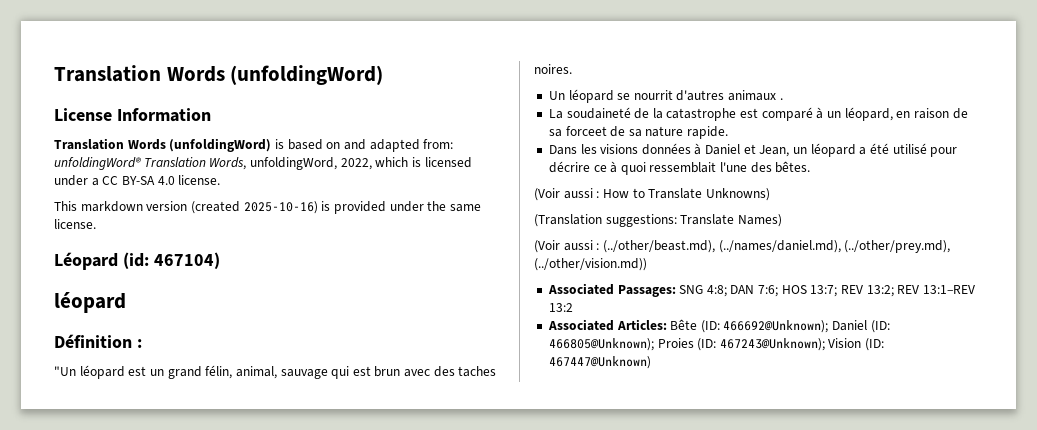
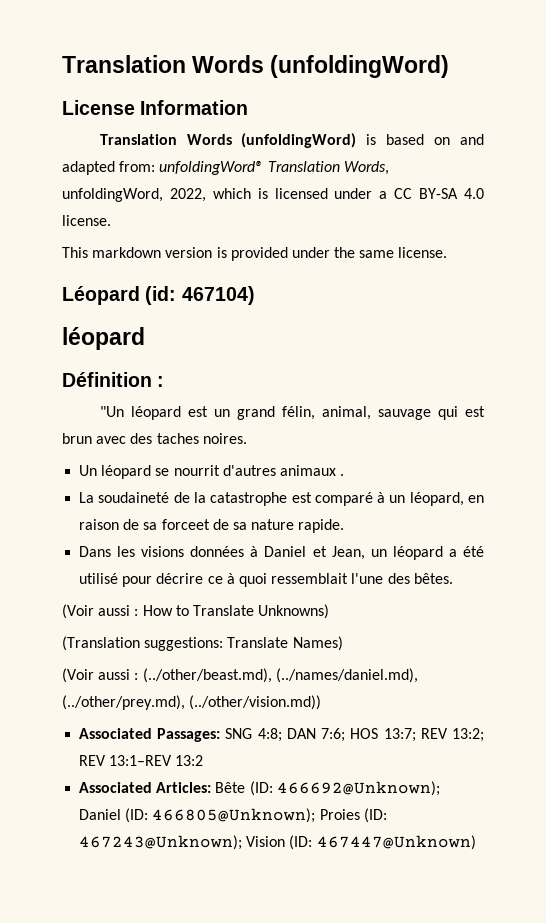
- This markdown version (created 2025-10-16) is provided under the same license.
+ This markdown version is provided under the same license.

